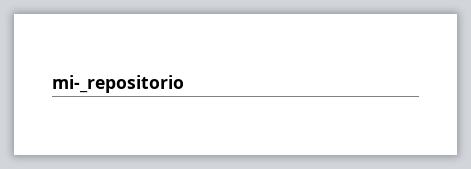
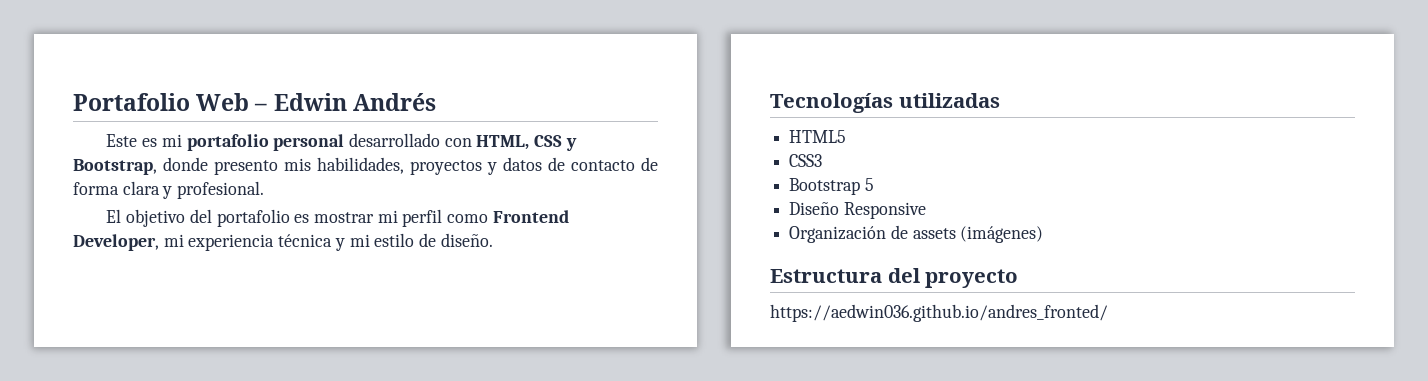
- mi-_repositorio
+ Portafolio Web – Edwin Andrés
+ Este es mi portafolio personal desarrollado con HTML, CSS y Bootstrap, donde presento mis habilidades, proyectos y datos de contacto de forma clara y profesional.
+ El objetivo del portafolio es mostrar mi perfil como Frontend Developer, mi experiencia técnica y mi estilo de diseño.
+ Tecnologías utilizadas
+ HTML5
+ CSS3
+ Bootstrap 5
+ Diseño Responsive
+ Organización de assets (imágenes)
+ Estructura del proyecto
+ https://aedwin036.github.io/andres_fronted/

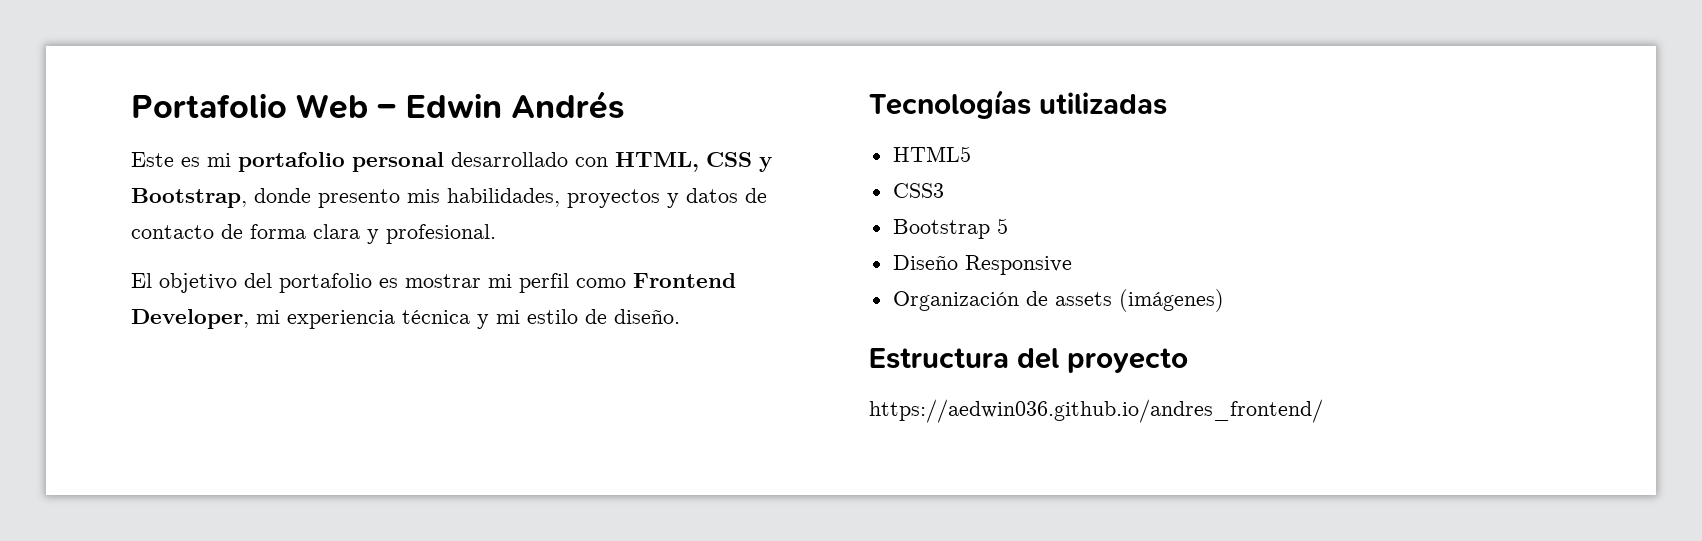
- https://aedwin036.github.io/andres_fronted/
+ https://aedwin036.github.io/andres_frontend/

